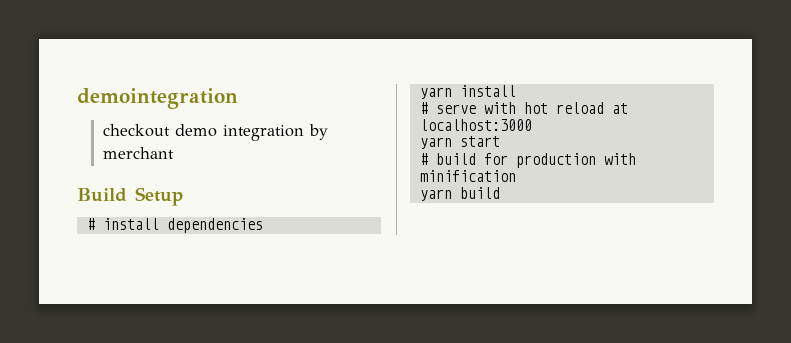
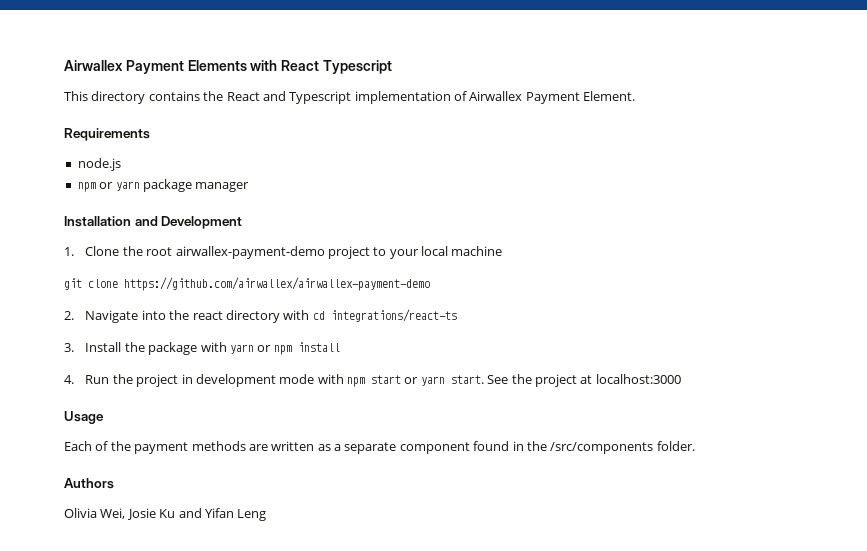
- demointegration
- checkout demo integration by merchant
- Build Setup
- # install dependencies
- yarn install
- # serve with hot reload at localhost:3000
- yarn start
- # build for production with minification
- yarn build
+ Airwallex Payment Elements with React Typescript
+ This directory contains the React and Typescript implementation of Airwallex Payment Element.
+ Requirements
+ node.js
+ npm or yarn package manager
+ Installation and Development
+ 1. Clone the root airwallex-payment-demo project to your local machine
+ git clone https://github.com/airwallex/airwallex-payment-demo
+ 2. Navigate into the react directory with cd integrations/react-ts
+ 3. Install the package with yarn or npm install
+ 4. Run the project in development mode with npm start or yarn start. See the project at localhost:3000
+ Usage
+ Each of the payment methods are written as a separate component found in the /src/components folder.
+ Authors
+ Olivia Wei, Josie Ku and Yifan Leng

